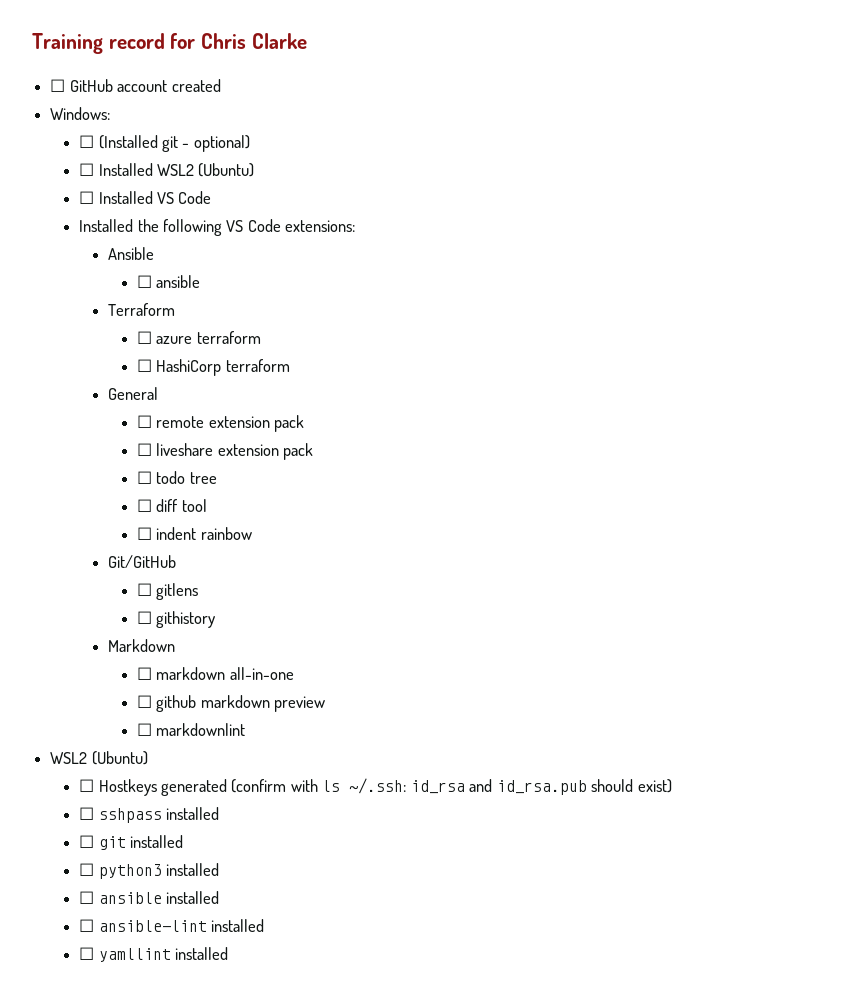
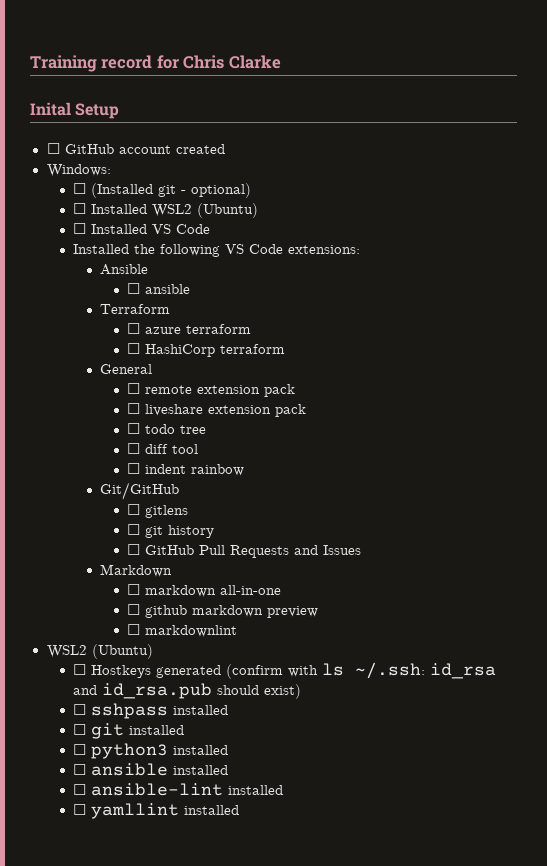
+ Inital Setup
- ☐ githistory
+ ☐ git history
+ ☐ GitHub Pull Requests and Issues

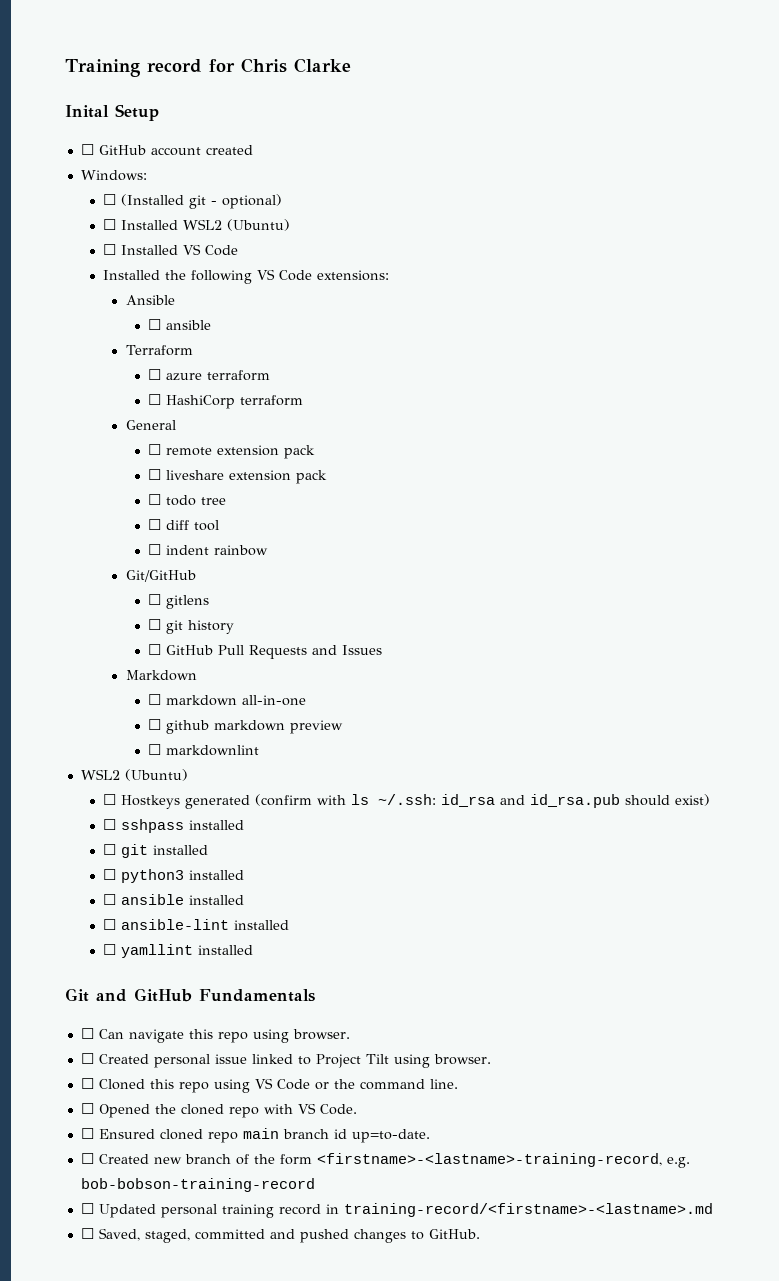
+ Git and GitHub Fundamentals
+ ☐ Can navigate this repo using browser.
+ ☐ Created personal issue linked to Project Tilt using browser.
+ ☐ Cloned this repo using VS Code or the command line.
+ ☐ Opened the cloned repo with VS Code.
+ ☐ Ensured cloned repo main branch id up=to-date.
+ ☐ Created new branch of the form <firstname>-<lastname>-training-record, e.g. bob-bobson-training-record
+ ☐ Updated personal training record in training-record/<firstname>-<lastname>.md
+ ☐ Saved, staged, committed and pushed changes to GitHub.

